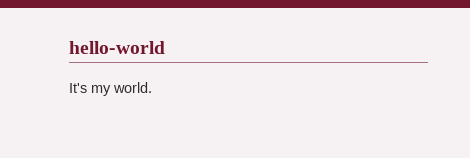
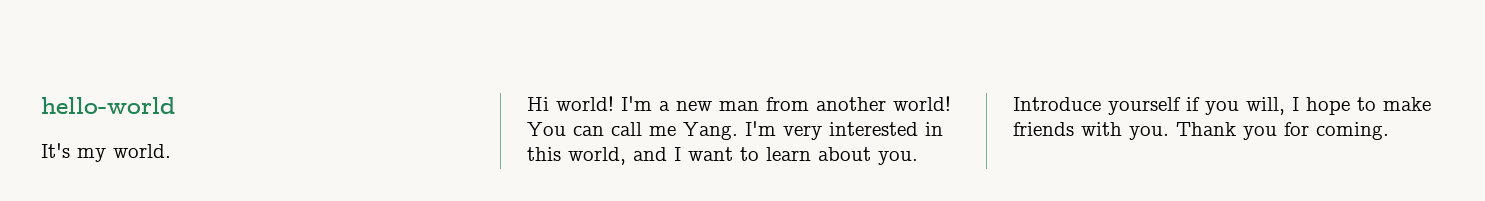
+ Hi world! I'm a new man from another world! You can call me Yang. I'm very interested in this world, and I want to learn about you. Introduce yourself if you will, I hope to make friends with you. Thank you for coming.

